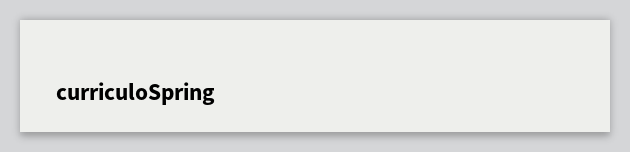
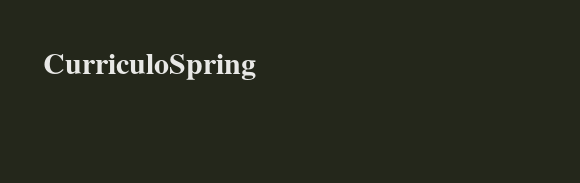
- curriculoSpring
+ CurriculoSpring

